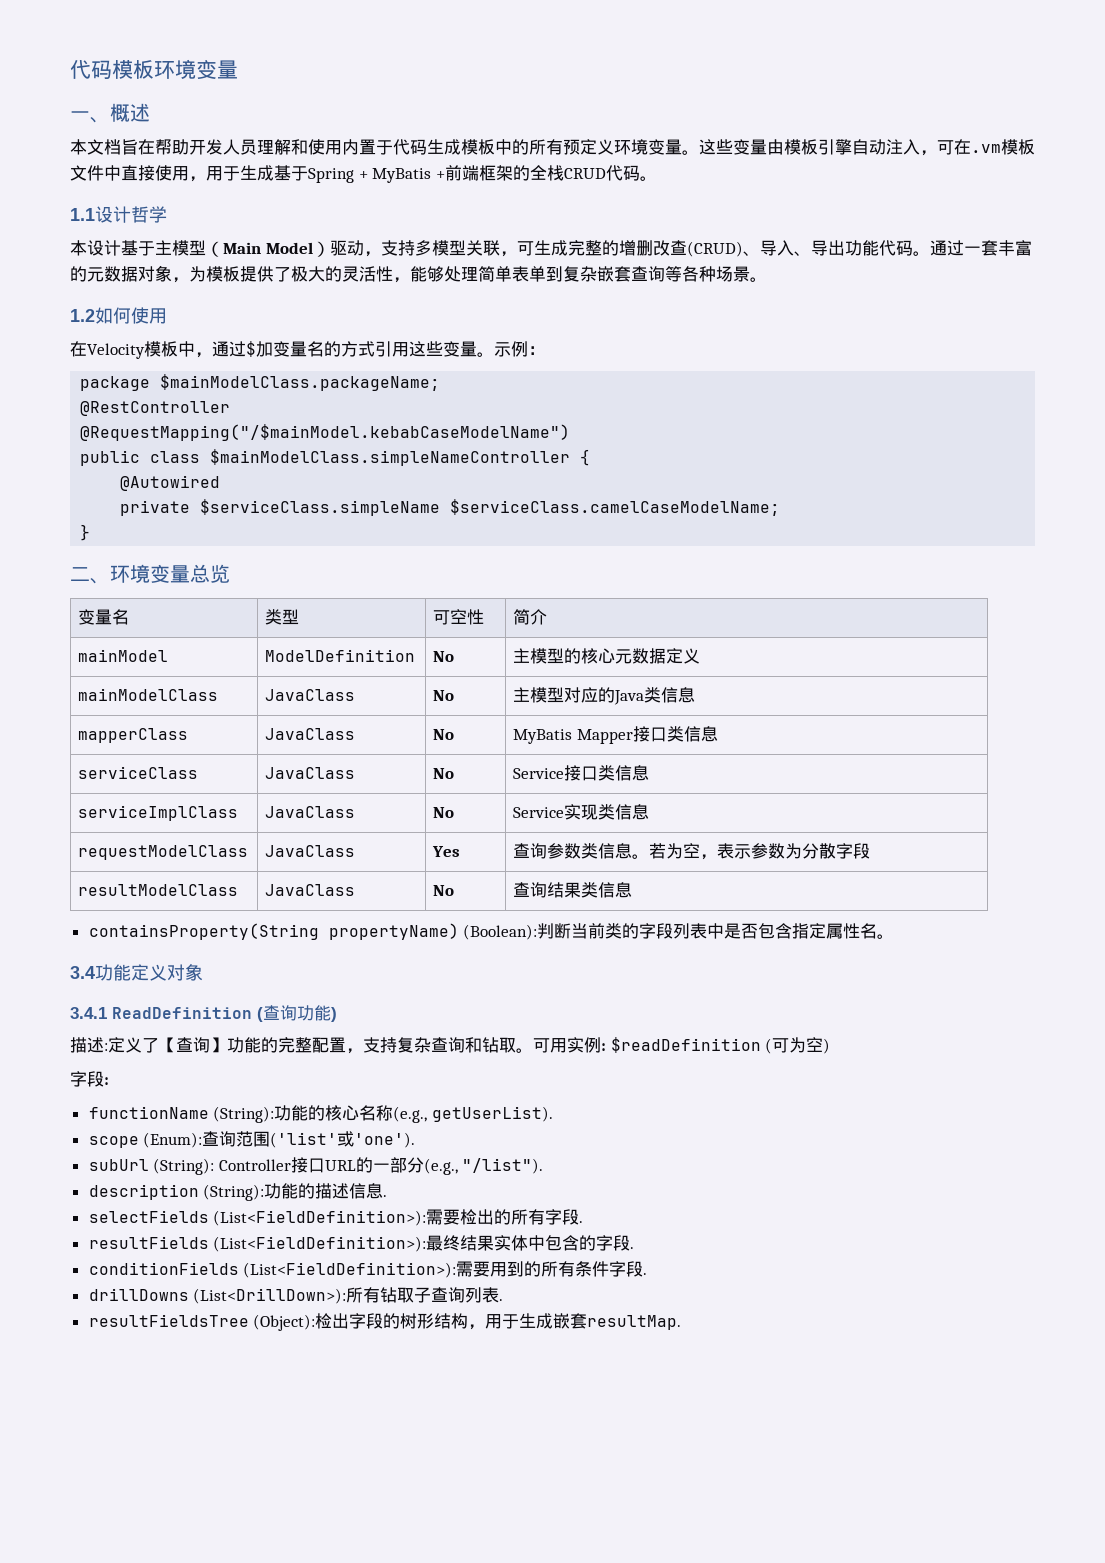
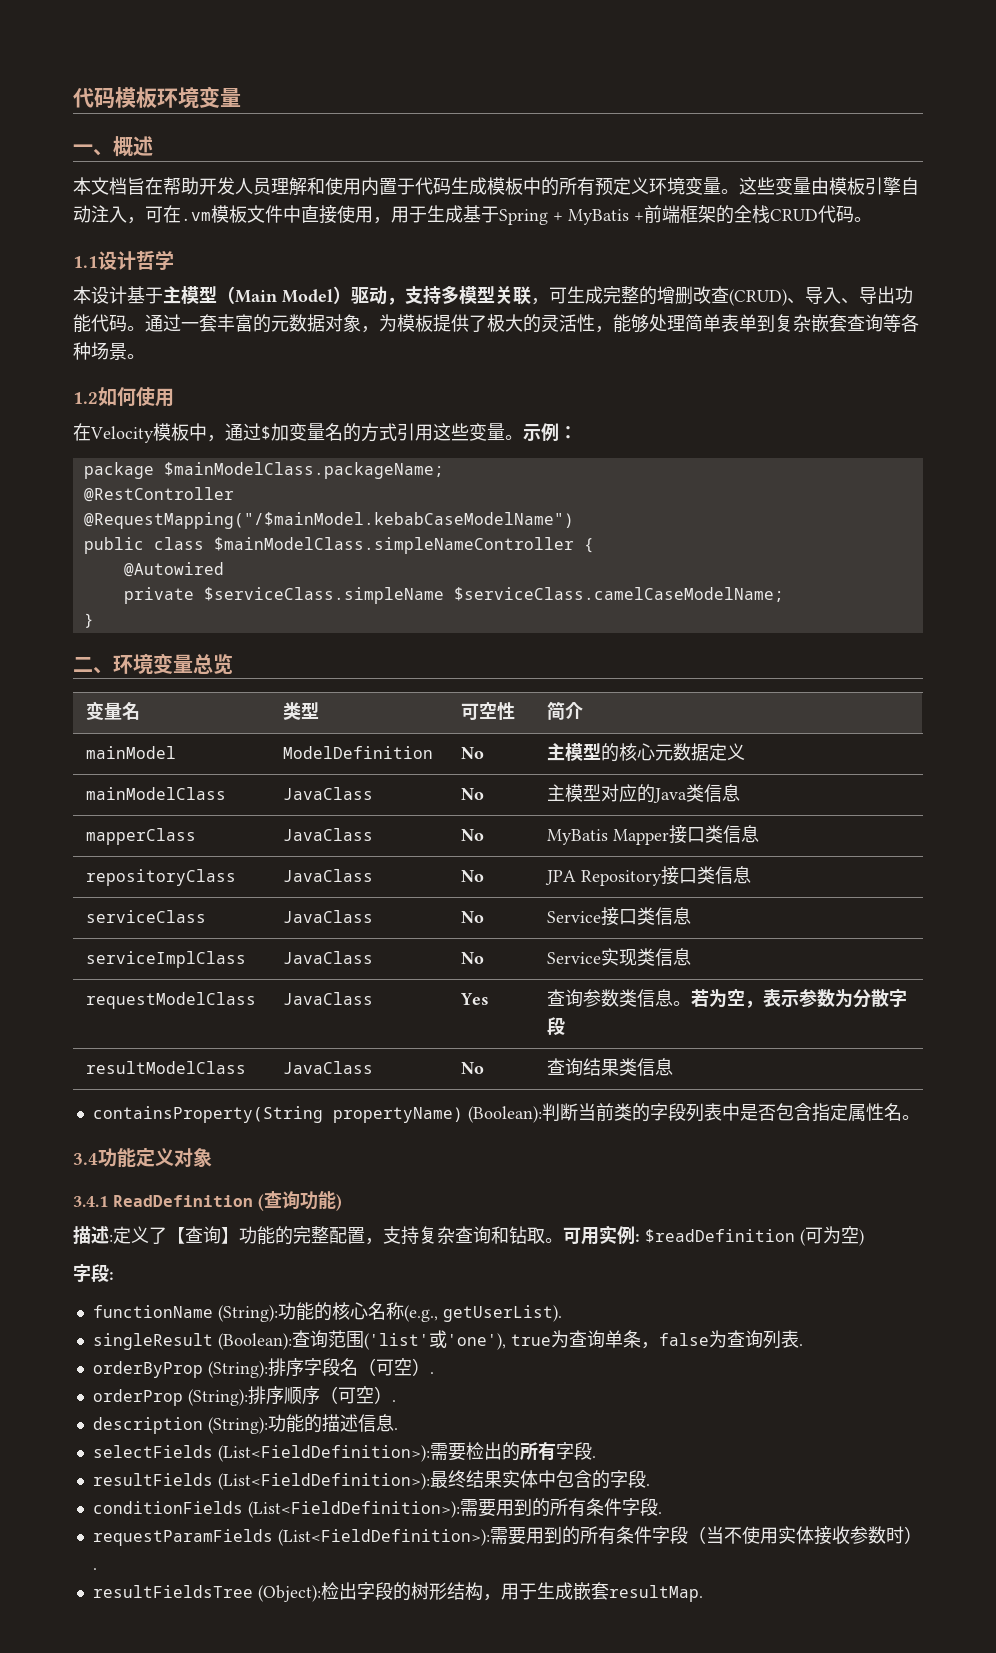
+ repositoryClass | JavaClass | No | JPA Repository接口类信息
- scope (Enum):查询范围('list'或'one').
- subUrl (String): Controller接口URL的一部分(e.g., "/list").
+ singleResult (Boolean):查询范围('list'或'one'), true为查询单条，false为查询列表.
+ orderByProp (String):排序字段名（可空）.
+ orderProp (String):排序顺序（可空）.
- drillDowns (List<DrillDown>):所有钻取子查询列表.
+ requestParamFields (List<FieldDefinition>):需要用到的所有条件字段（当不使用实体接收参数时）.

